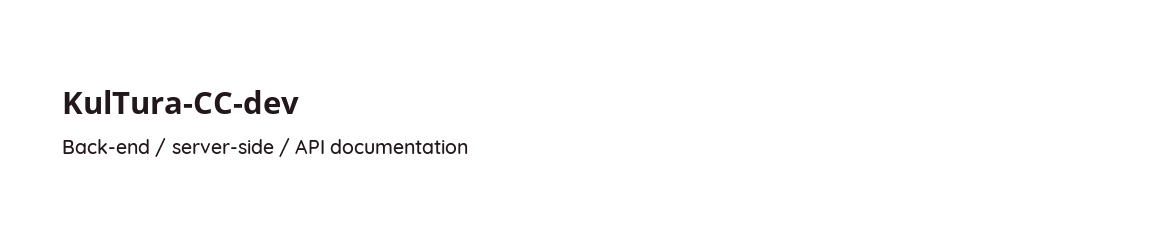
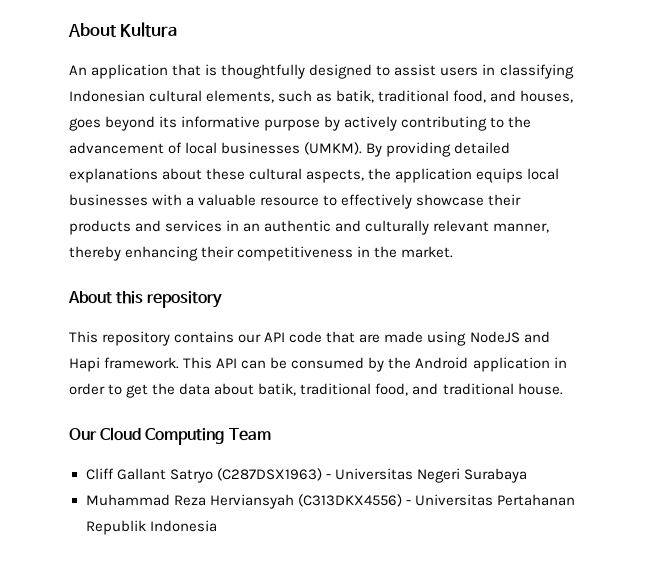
- KulTura-CC-dev
- Back-end / server-side / API documentation
+ About Kultura
+ An application that is thoughtfully designed to assist users in classifying Indonesian cultural elements, such as batik, traditional food, and houses, goes beyond its informative purpose by actively contributing to the advancement of local businesses (UMKM). By providing detailed explanations about these cultural aspects, the application equips local businesses with a valuable resource to effectively showcase their products and services in an authentic and culturally relevant manner, thereby enhancing their competitiveness in the market.
+ About this repository
+ This repository contains our API code that are made using NodeJS and Hapi framework. This API can be consumed by the Android application in order to get the data about batik, traditional food, and traditional house.
+ Our Cloud Computing Team
+ Cliff Gallant Satryo (C287DSX1963) - Universitas Negeri Surabaya
+ Muhammad Reza Herviansyah (C313DKX4556) - Universitas Pertahanan Republik Indonesia

